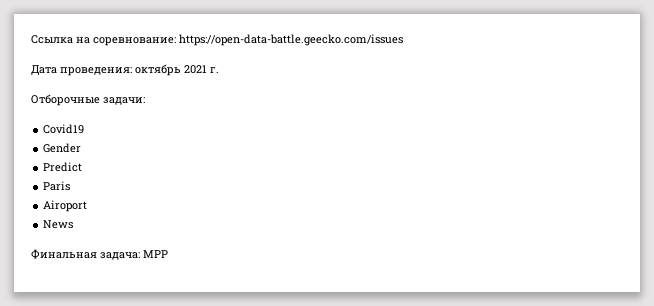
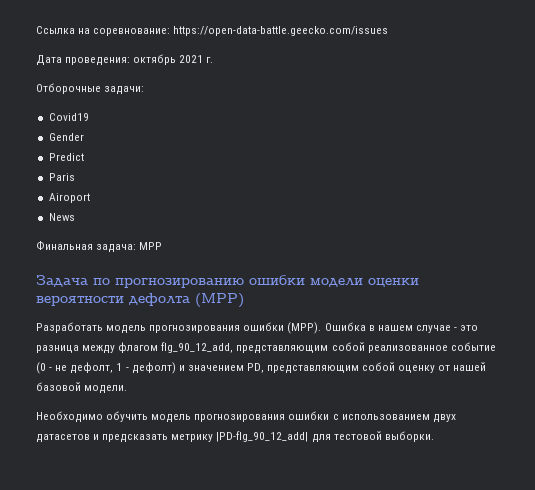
+ Задача по прогнозированию ошибки модели оценки вероятности дефолта (MPP)
+ Разработать модель прогнозирования ошибки (MPP). Ошибка в нашем случае - это разница между флагом flg_90_12_add, представляющим собой реализованное событие (0 - не дефолт, 1 - дефолт) и значением PD, представляющим собой оценку от нашей базовой модели.
+ Необходимо обучить модель прогнозирования ошибки с использованием двух датасетов и предсказать метрику |PD-flg_90_12_add| для тестовой выборки.

